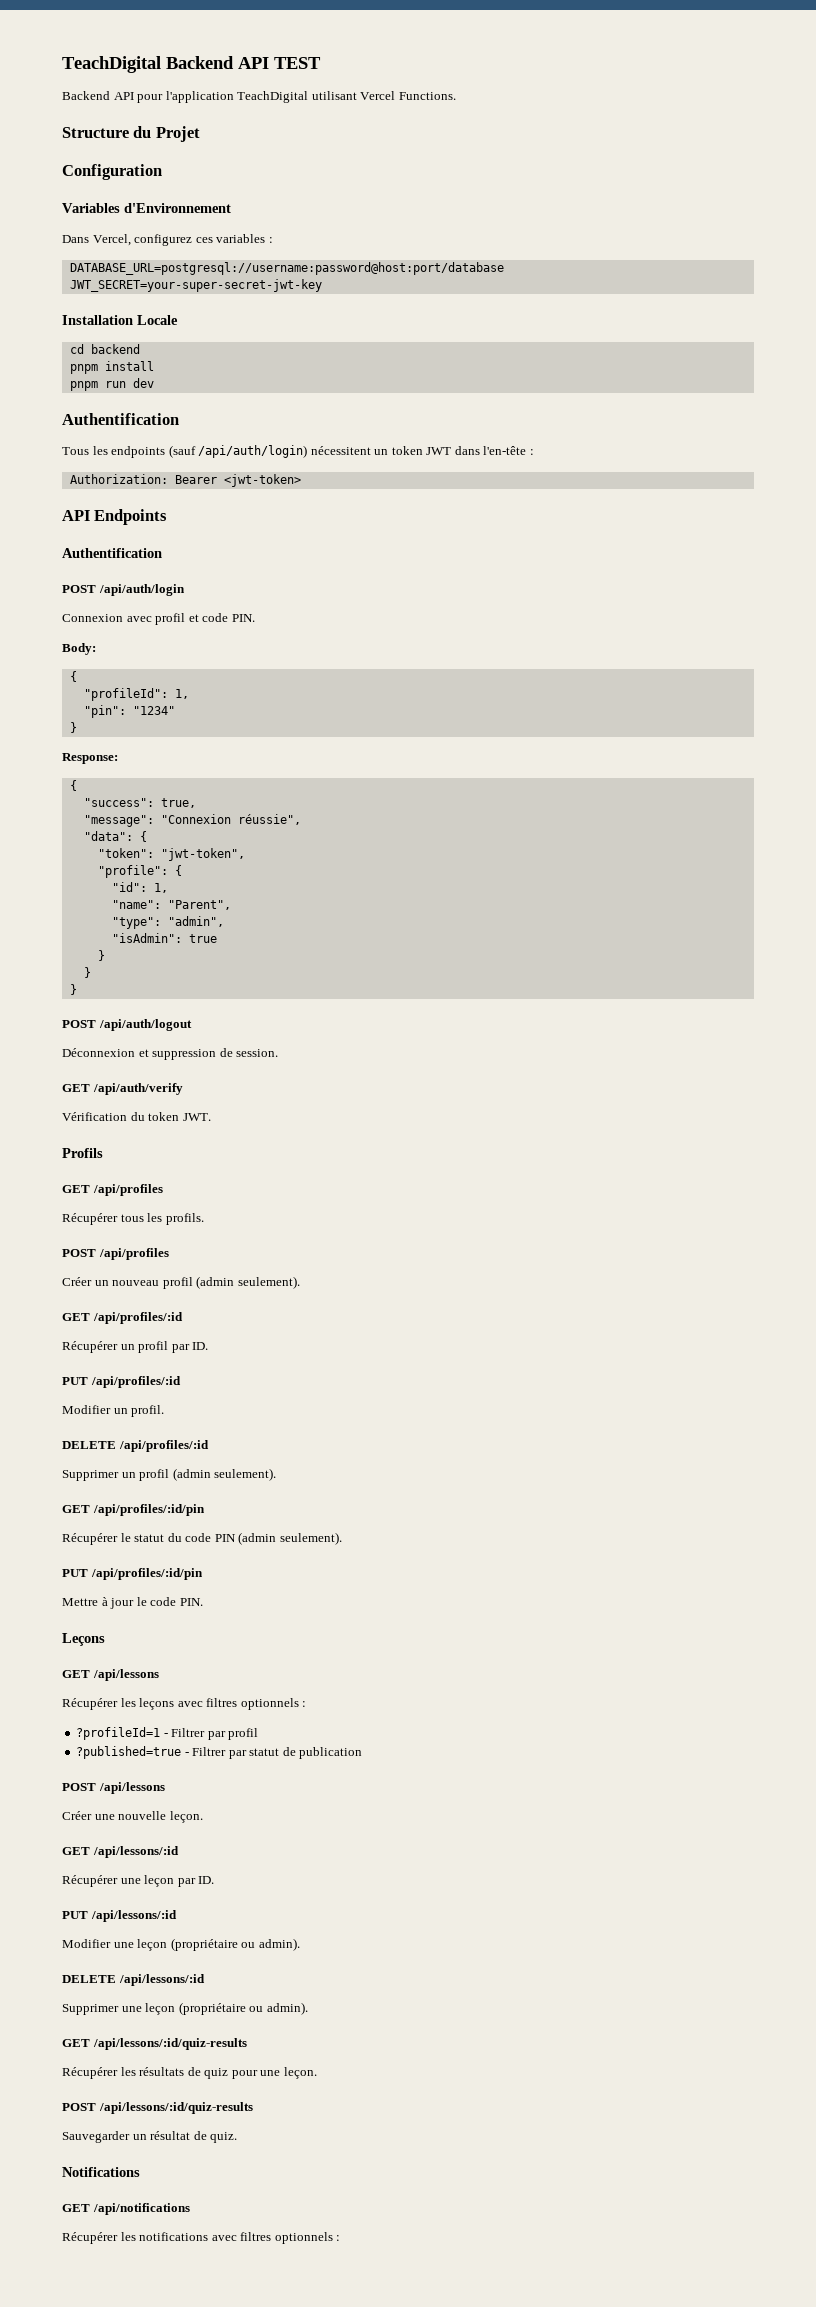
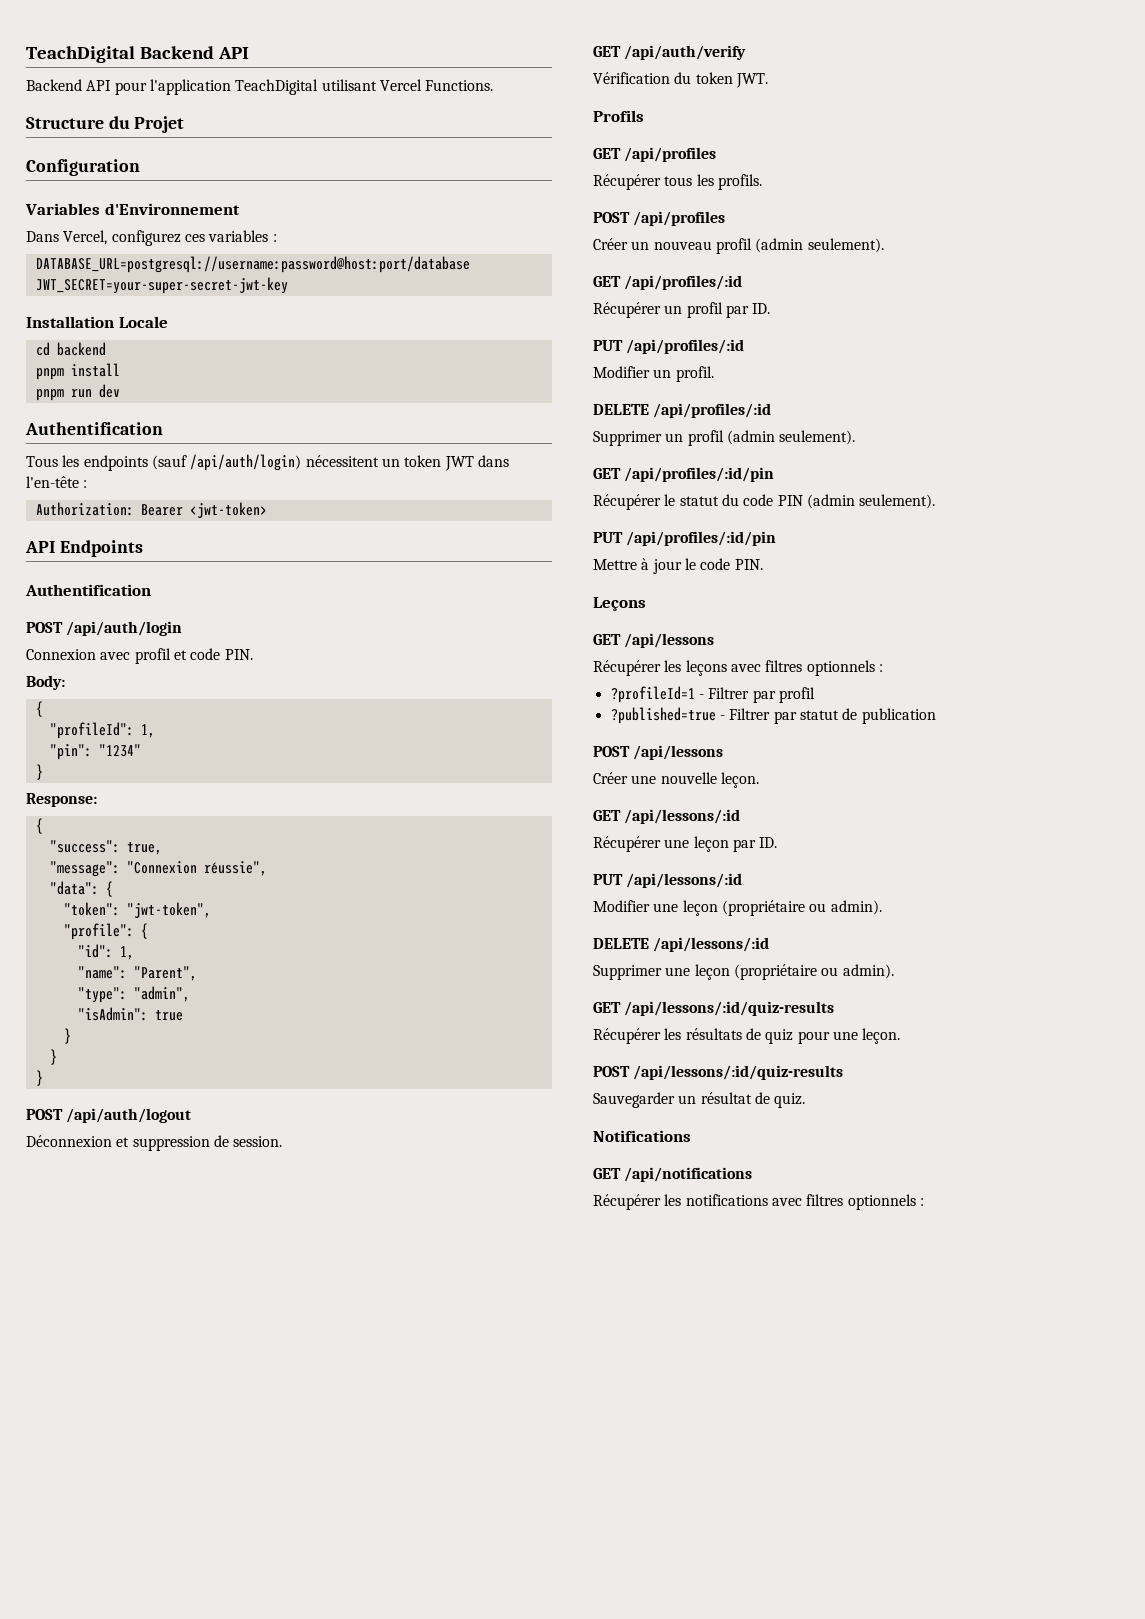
- TeachDigital Backend API TEST
+ TeachDigital Backend API

